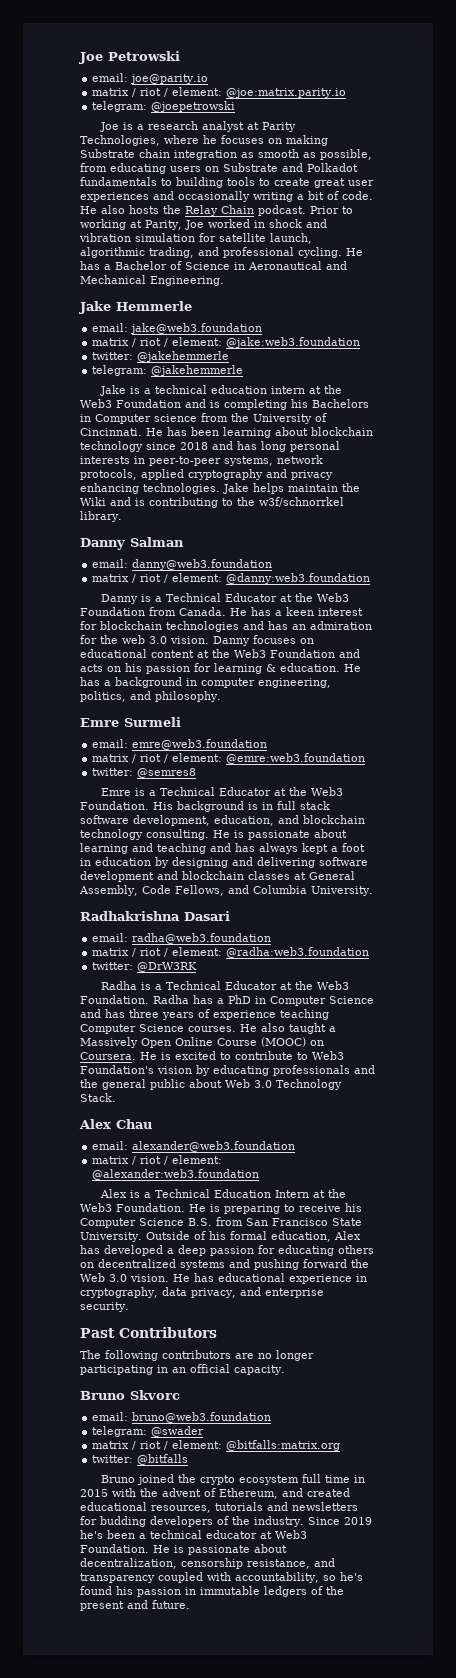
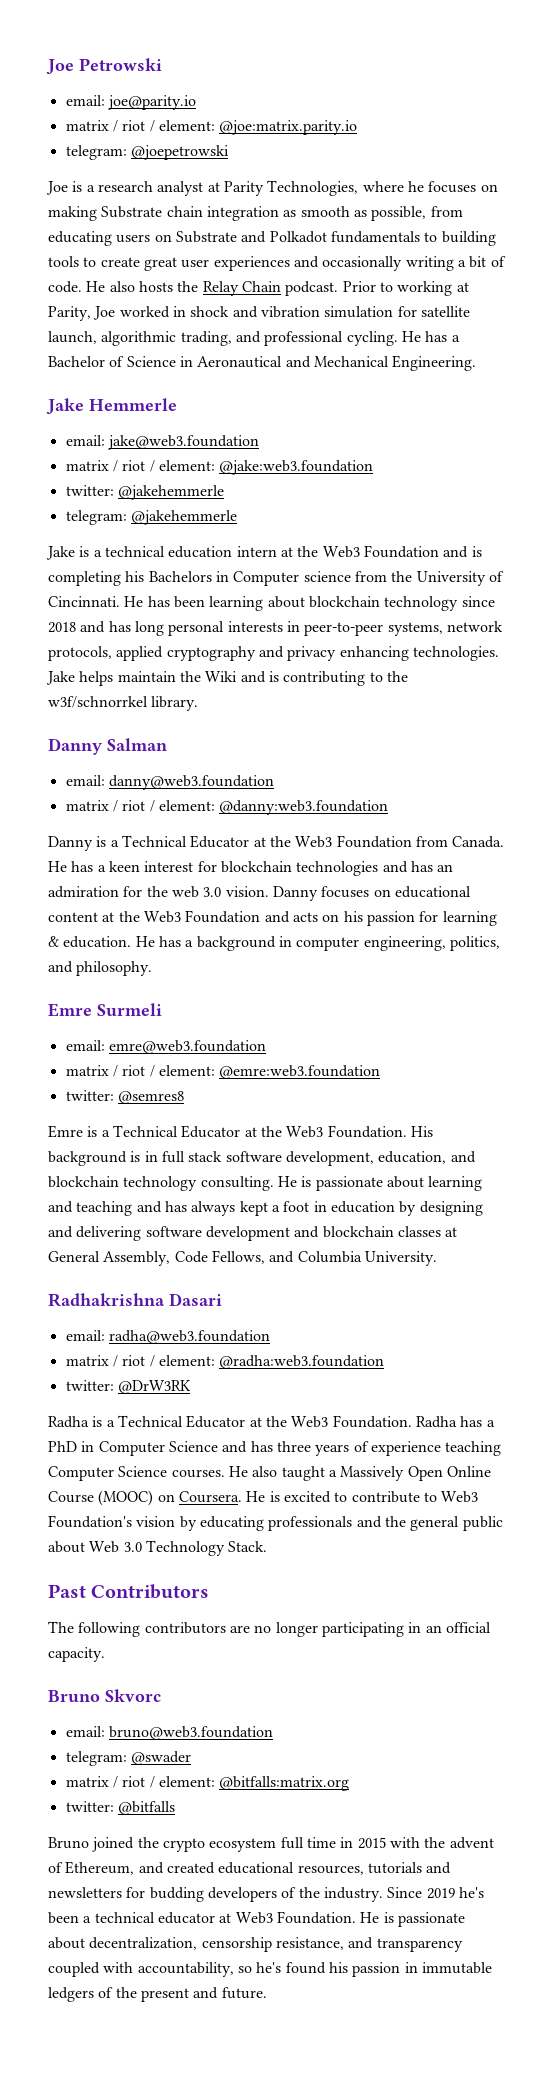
- Alex Chau
- email: alexander@web3.foundation
- matrix / riot / element: @alexander:web3.foundation
- Alex is a Technical Education Intern at the Web3 Foundation. He is preparing to receive his Computer Science B.S. from San Francisco State University. Outside of his formal education, Alex has developed a deep passion for educating others on decentralized systems and pushing forward the Web 3.0 vision. He has educational experience in cryptography, data privacy, and enterprise security.

